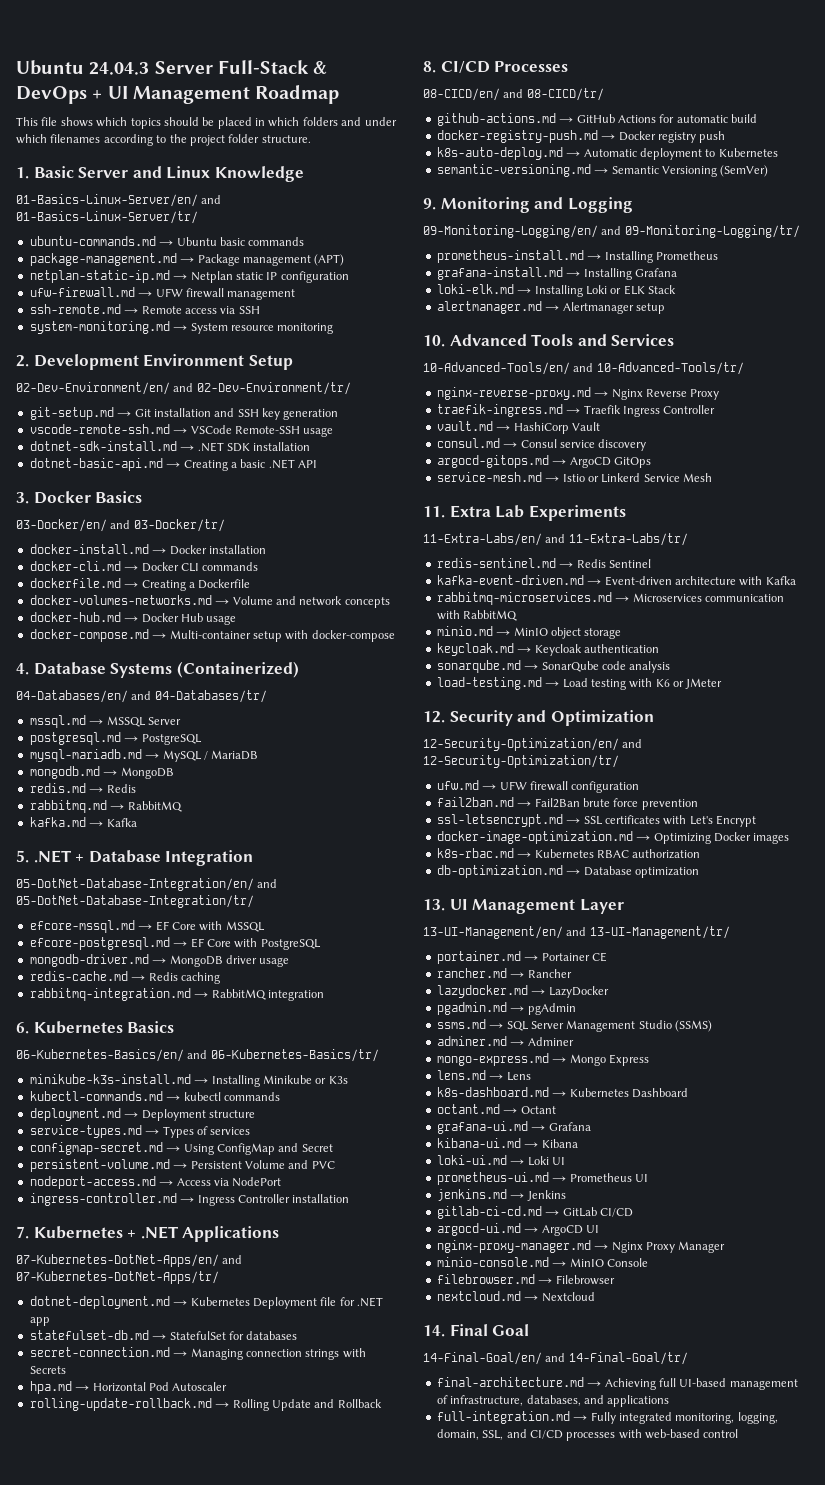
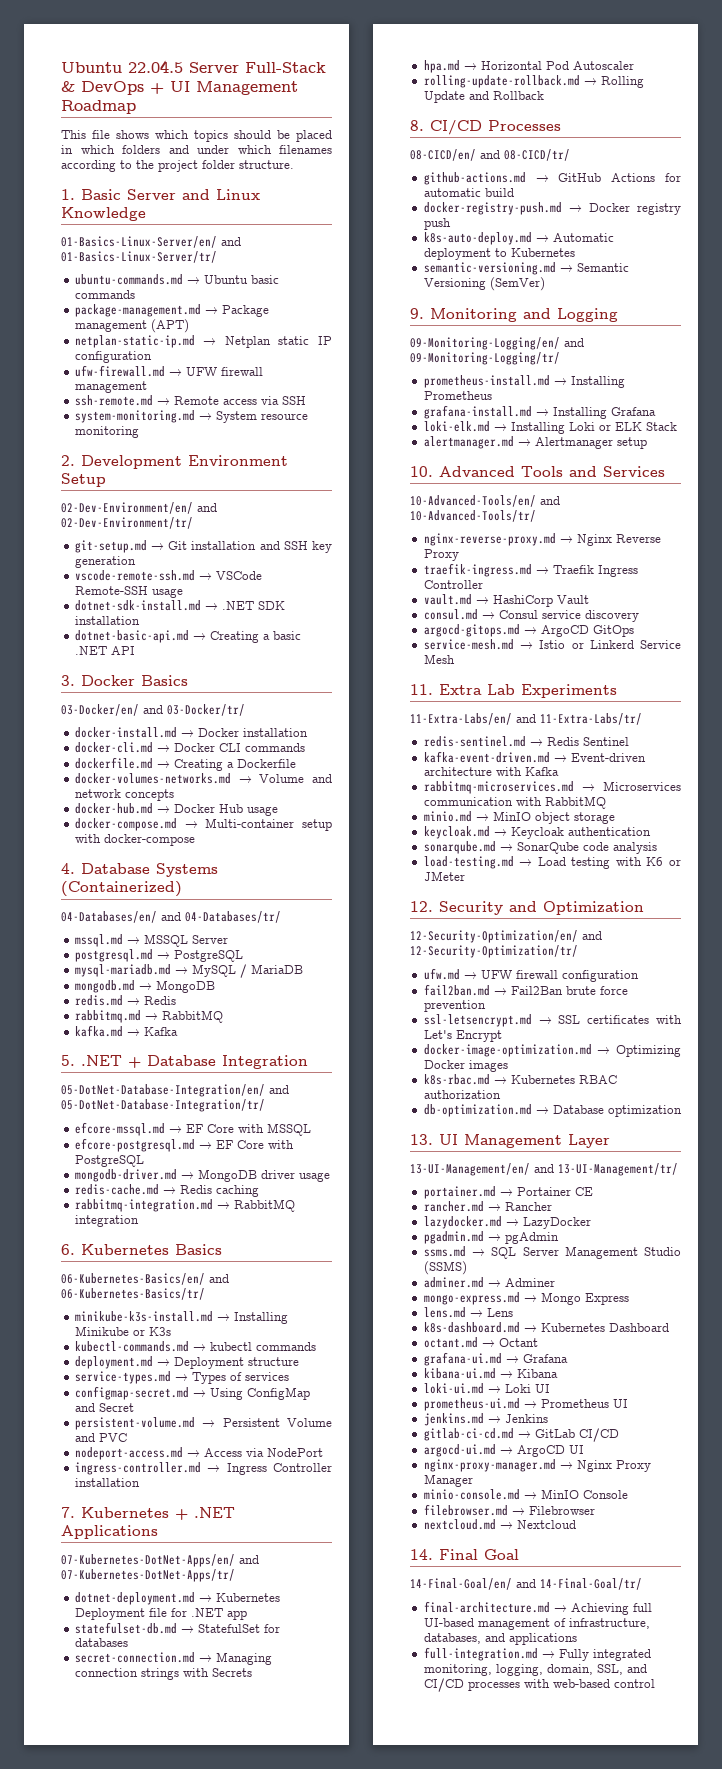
- Ubuntu 24.04.3 Server Full-Stack & DevOps + UI Management Roadmap
+ Ubuntu 22.04.5 Server Full-Stack & DevOps + UI Management Roadmap

